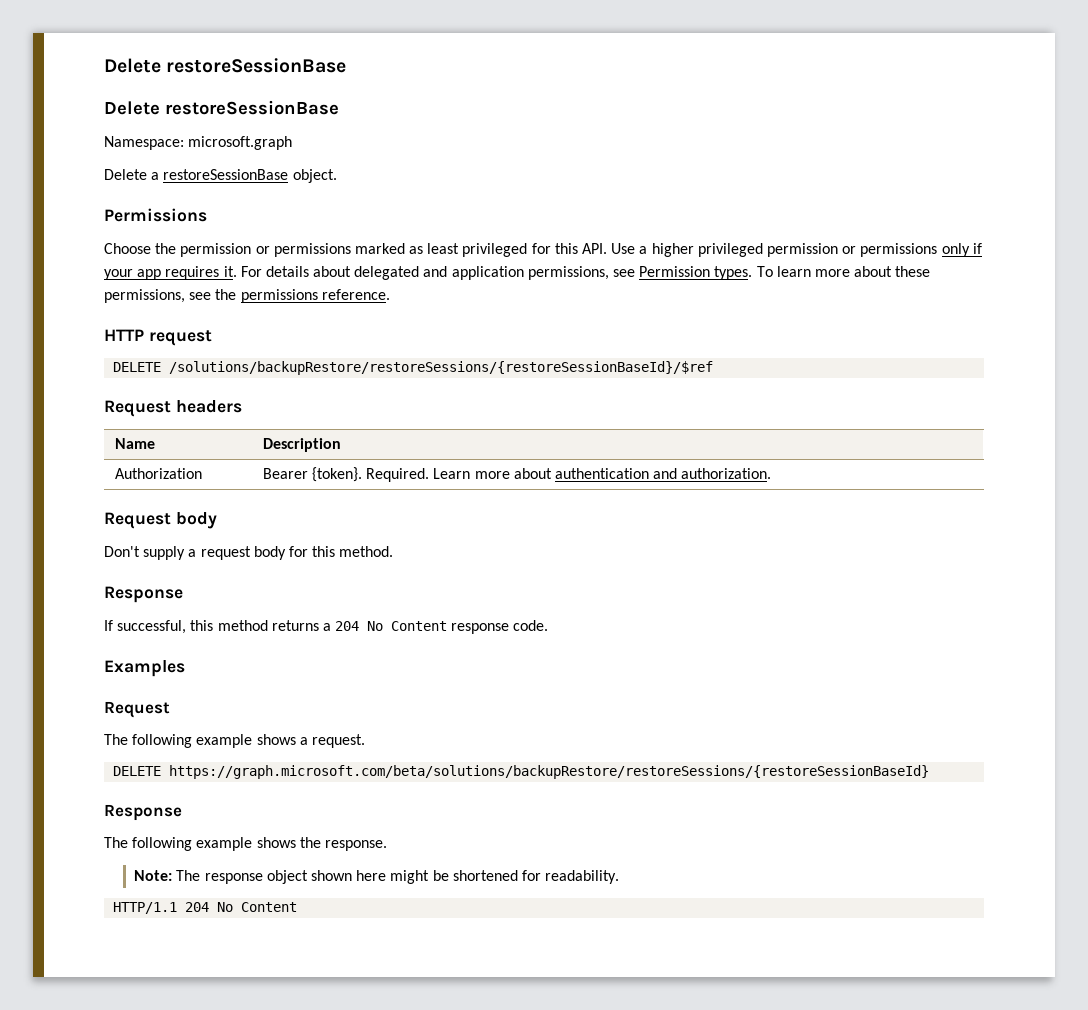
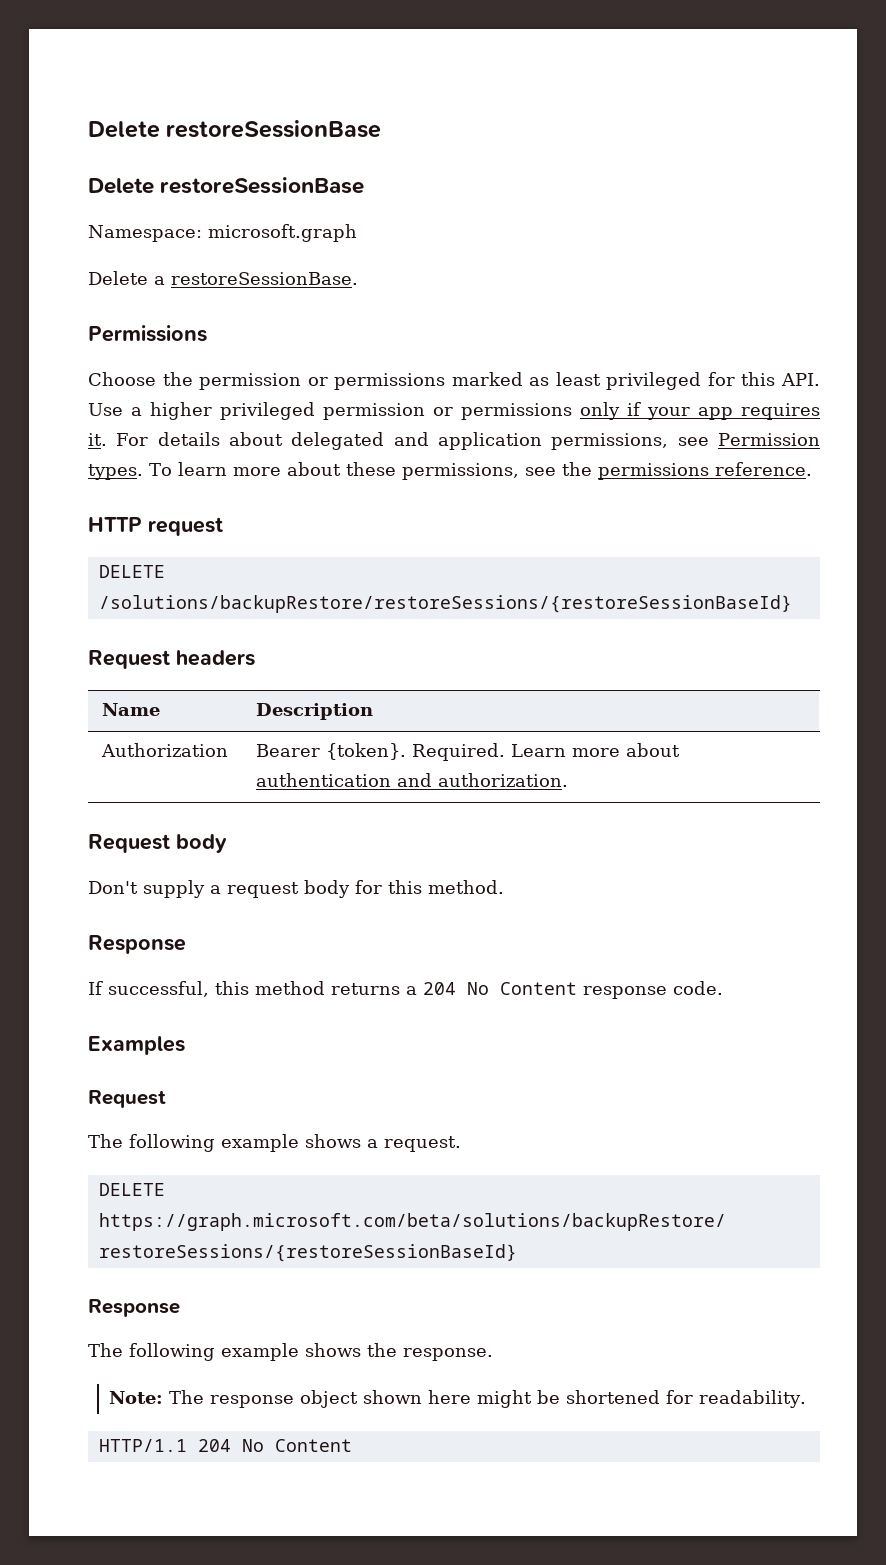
- Delete a restoreSessionBase object.
+ Delete a restoreSessionBase.
- DELETE /solutions/backupRestore/restoreSessions/{restoreSessionBaseId}/$ref
+ DELETE /solutions/backupRestore/restoreSessions/{restoreSessionBaseId}

